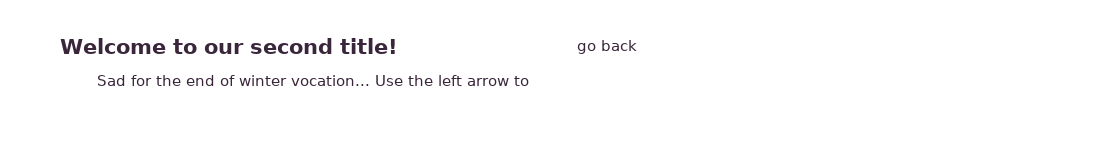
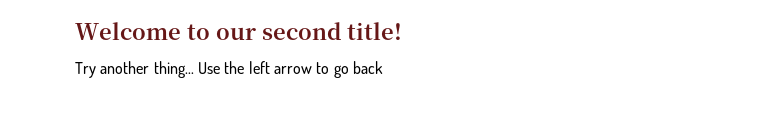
- Sad for the end of winter vocation...
+ Try another thing...

